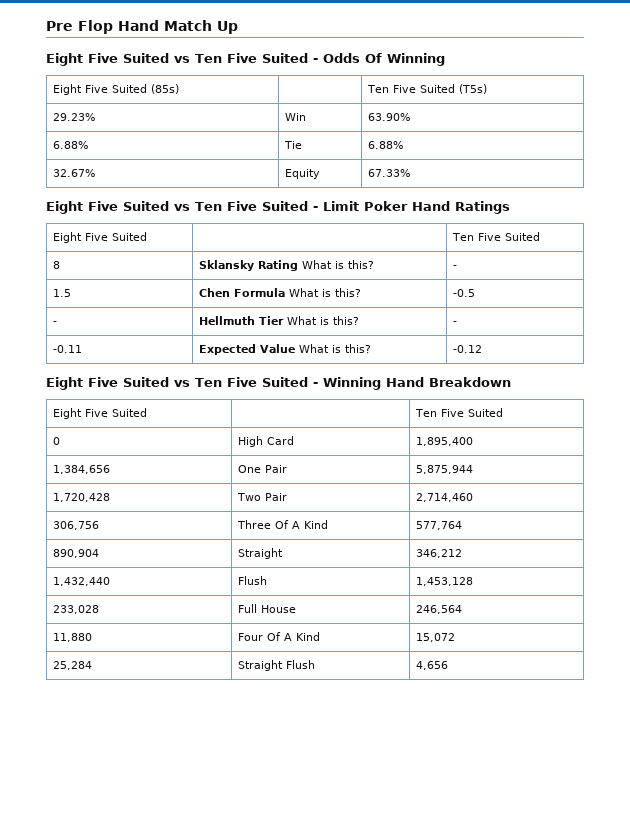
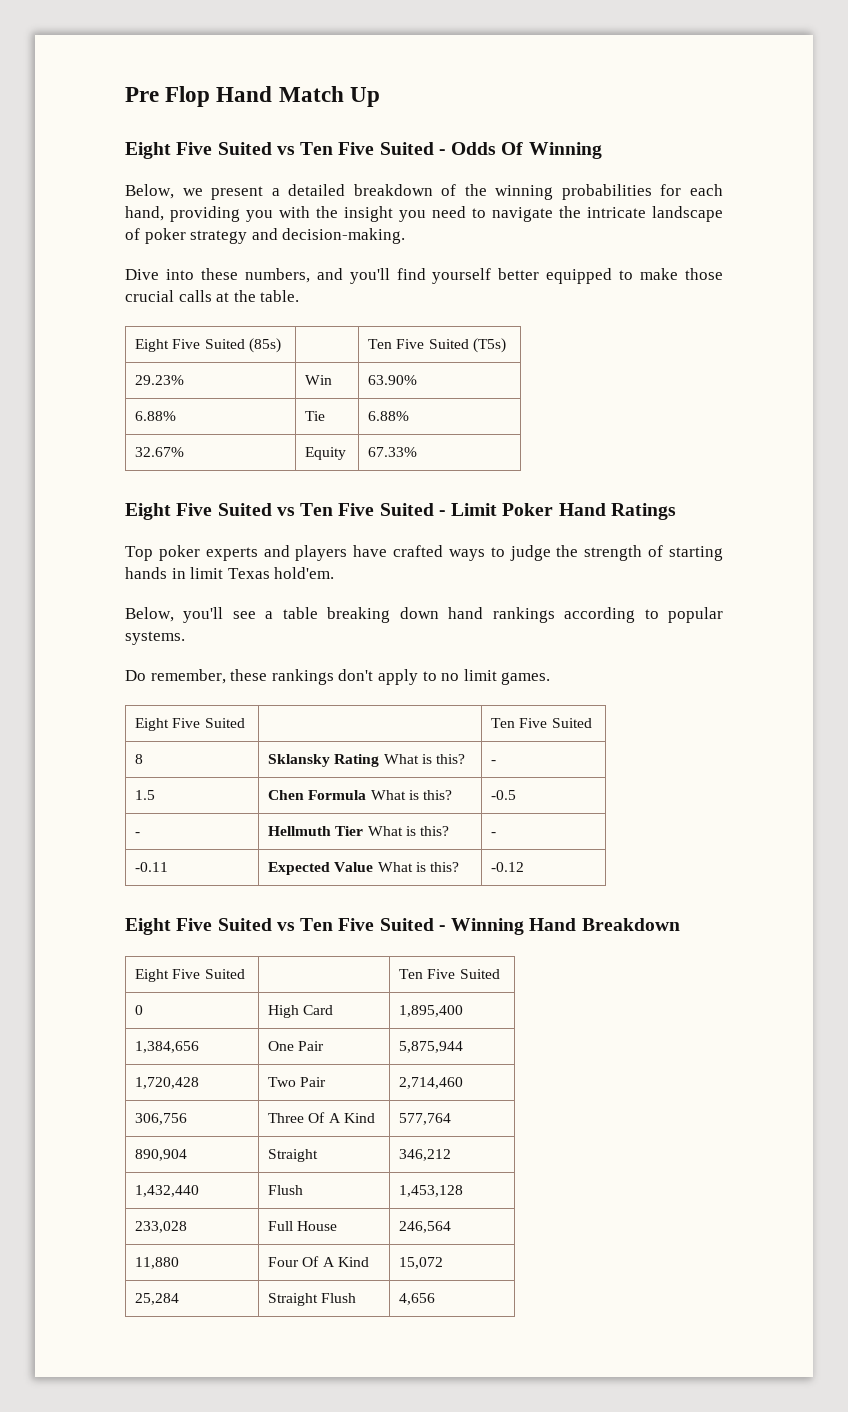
+ Below, we present a detailed breakdown of the winning probabilities for each hand, providing you with the insight you need to navigate the intricate landscape of poker strategy and decision-making.
+ Dive into these numbers, and you'll find yourself better equipped to make those crucial calls at the table.
+ Top poker experts and players have crafted ways to judge the strength of starting hands in limit Texas hold'em.
+ Below, you'll see a table breaking down hand rankings according to popular systems.
+ Do remember, these rankings don't apply to no limit games.

